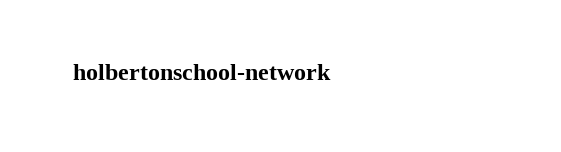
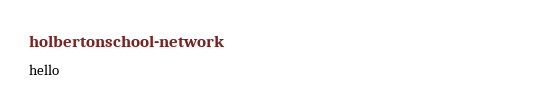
+ hello

